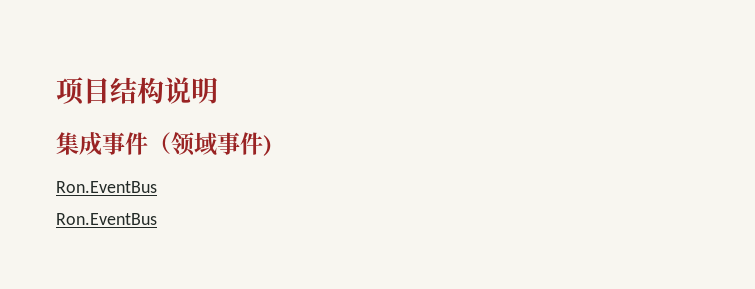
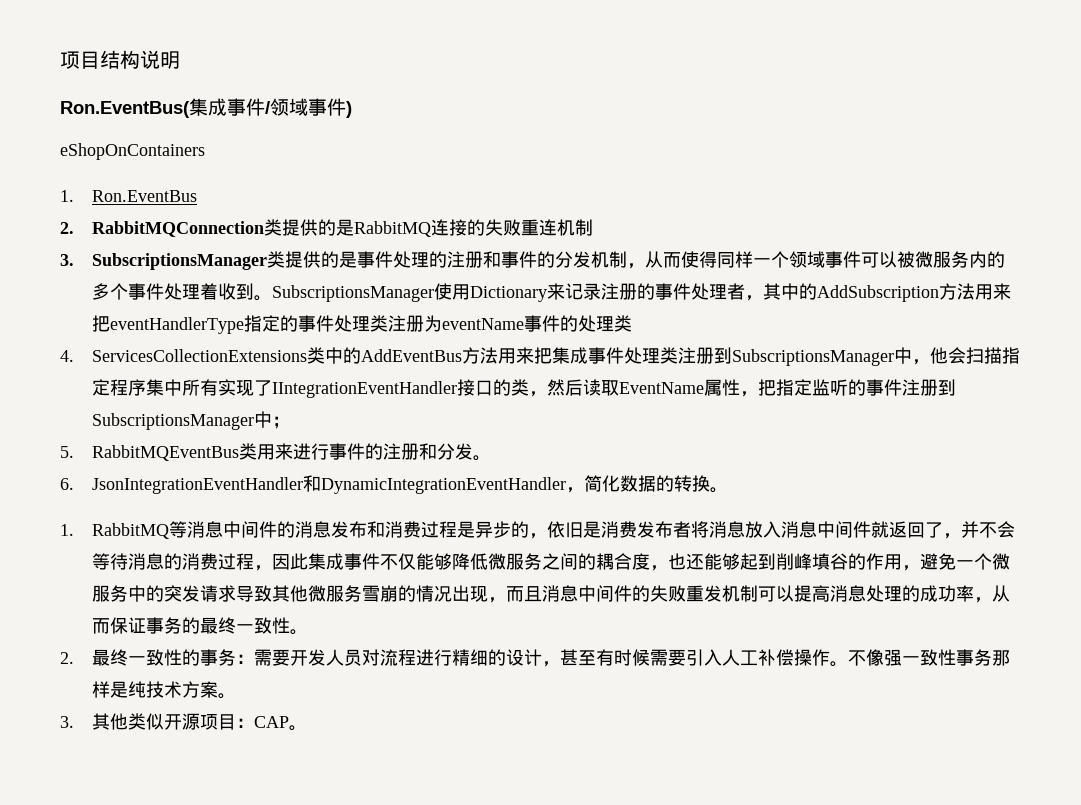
- 集成事件（领域事件)
- Ron.EventBus
- Ron.EventBus
+ Ron.EventBus(集成事件/领域事件)
+ eShopOnContainers
+ 1. Ron.EventBus
+ 2. RabbitMQConnection类提供的是RabbitMQ连接的失败重连机制
+ 3. SubscriptionsManager类提供的是事件处理的注册和事件的分发机制，从而使得同样一个领域事件可以被微服务内的多个事件处理着收到。SubscriptionsManager使用Dictionary来记录注册的事件处理者，其中的AddSubscription方法用来把eventHandlerType指定的事件处理类注册为eventName事件的处理类
+ 4. ServicesCollectionExtensions类中的AddEventBus方法用来把集成事件处理类注册到SubscriptionsManager中，他会扫描指定程序集中所有实现了IIntegrationEventHandler接口的类，然后读取EventName属性，把指定监听的事件注册到SubscriptionsManager中；
+ 5. RabbitMQEventBus类用来进行事件的注册和分发。
+ 6. JsonIntegrationEventHandler和DynamicIntegrationEventHandler，简化数据的转换。
+ 1. RabbitMQ等消息中间件的消息发布和消费过程是异步的，依旧是消费发布者将消息放入消息中间件就返回了，并不会等待消息的消费过程，因此集成事件不仅能够降低微服务之间的耦合度，也还能够起到削峰填谷的作用，避免一个微服务中的突发请求导致其他微服务雪崩的情况出现，而且消息中间件的失败重发机制可以提高消息处理的成功率，从而保证事务的最终一致性。
+ 2.最终一致性的事务：需要开发人员对流程进行精细的设计，甚至有时候需要引入人工补偿操作。不像强一致性事务那样是纯技术方案。
+ 3.其他类似开源项目：CAP。

